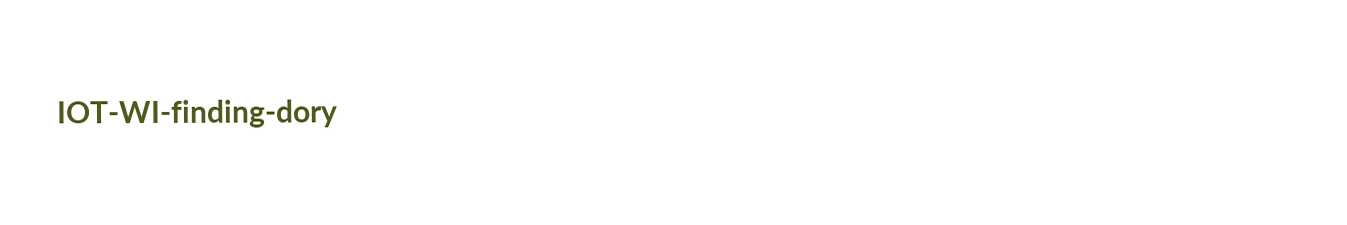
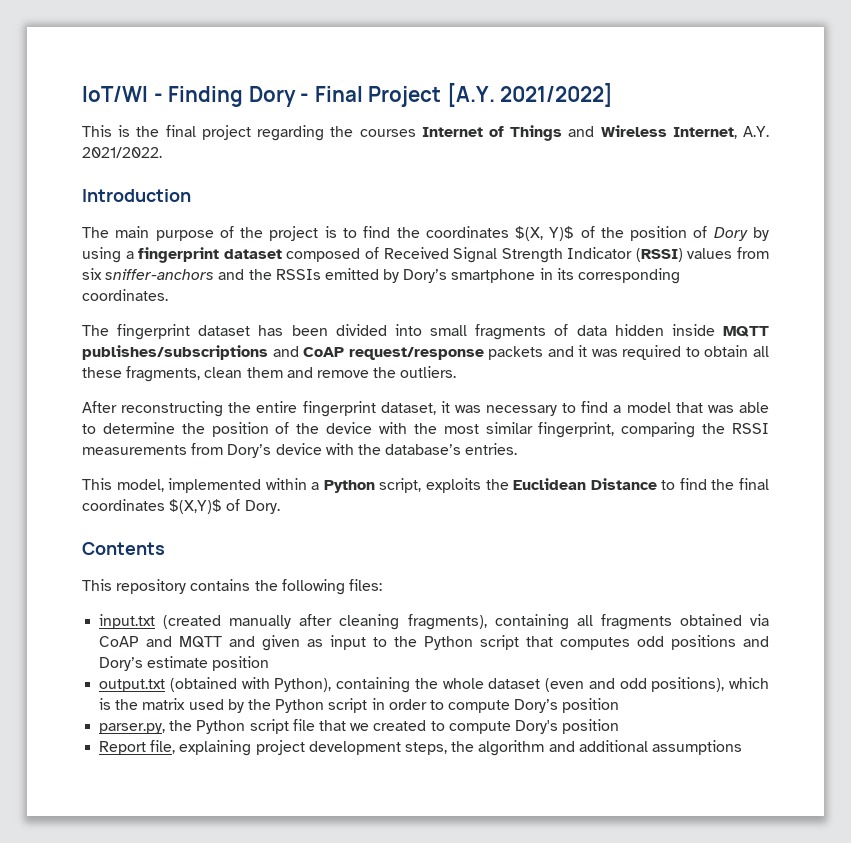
- IOT-WI-finding-dory
+ IoT/WI - Finding Dory - Final Project [A.Y. 2021/2022]
+ This is the final project regarding the courses Internet of Things and Wireless Internet, A.Y. 2021/2022.
+ Introduction
+ The main purpose of the project is to find the coordinates $(X, Y)$ of the position of Dory by using a fingerprint dataset composed of Received Signal Strength Indicator (RSSI) values from six sniffer-anchors and the RSSIs emitted by Dory’s smartphone in its corresponding coordinates.
+ The fingerprint dataset has been divided into small fragments of data hidden inside MQTT publishes/subscriptions and CoAP request/response packets and it was required to obtain all these fragments, clean them and remove the outliers.
+ After reconstructing the entire fingerprint dataset, it was necessary to find a model that was able to determine the position of the device with the most similar fingerprint, comparing the RSSI measurements from Dory’s device with the database’s entries.
+ This model, implemented within a Python script, exploits the Euclidean Distance to find the final coordinates $(X,Y)$ of Dory.
+ Contents
+ This repository contains the following files:
+ input.txt (created manually after cleaning fragments), containing all fragments obtained via CoAP and MQTT and given as input to the Python script that computes odd positions and Dory’s estimate position
+ output.txt (obtained with Python), containing the whole dataset (even and odd positions), which is the matrix used by the Python script in order to compute Dory’s position
+ parser.py, the Python script file that we created to compute Dory's position
+ Report file, explaining project development steps, the algorithm and additional assumptions

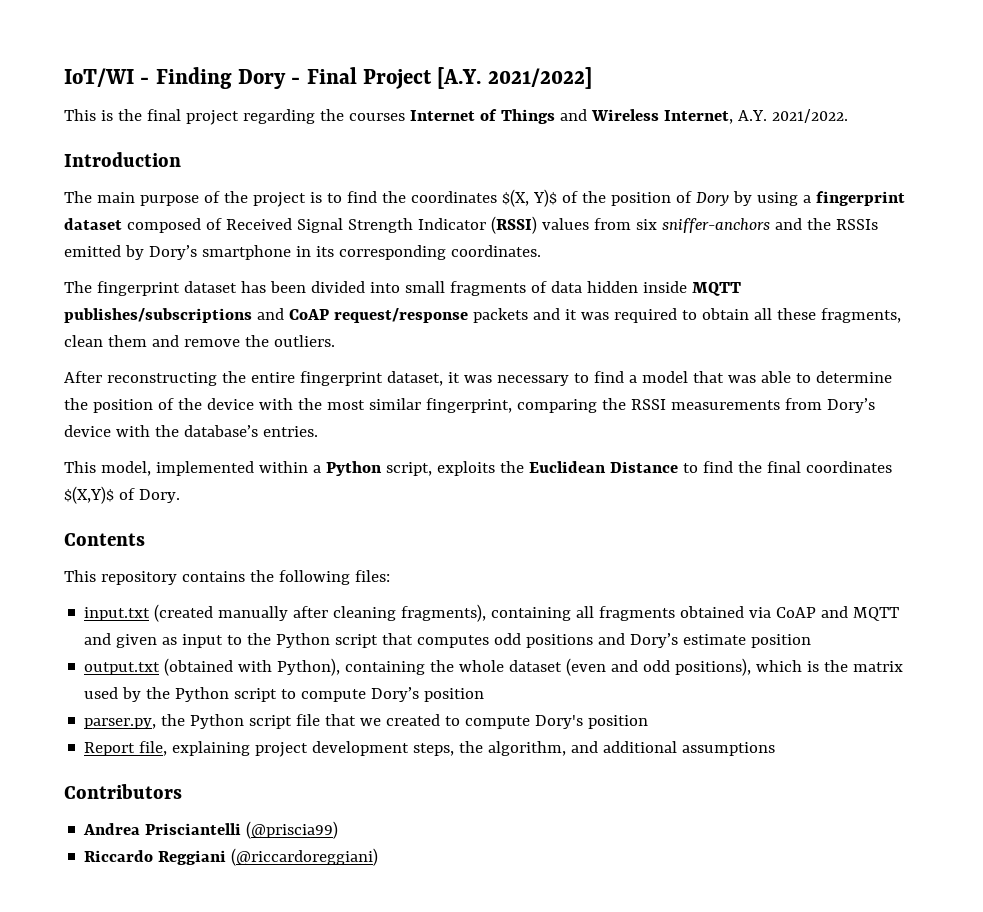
- output.txt (obtained with Python), containing the whole dataset (even and odd positions), which is the matrix used by the Python script in order to compute Dory’s position
+ output.txt (obtained with Python), containing the whole dataset (even and odd positions), which is the matrix used by the Python script to compute Dory’s position
- Report file, explaining project development steps, the algorithm and additional assumptions
+ Report file, explaining project development steps, the algorithm, and additional assumptions
+ Contributors
+ Andrea Prisciantelli (@priscia99)
+ Riccardo Reggiani (@riccardoreggiani)

